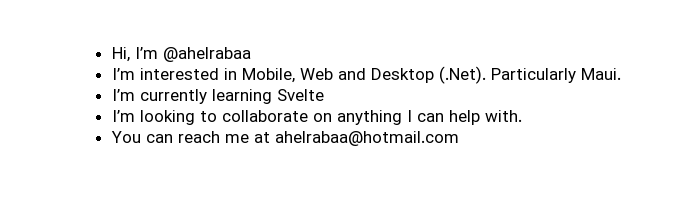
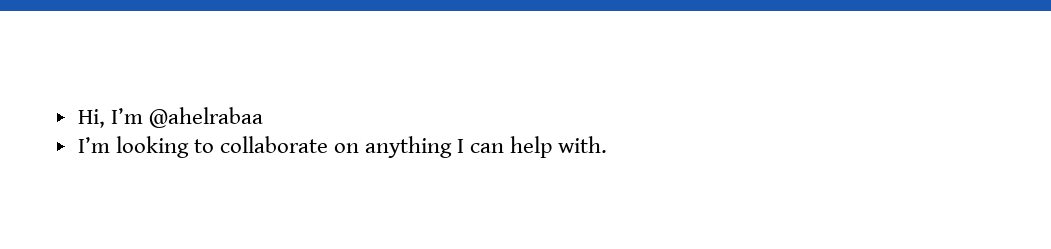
- I’m interested in Mobile, Web and Desktop (.Net). Particularly Maui.
- I’m currently learning Svelte
- You can reach me at ahelrabaa@hotmail.com

